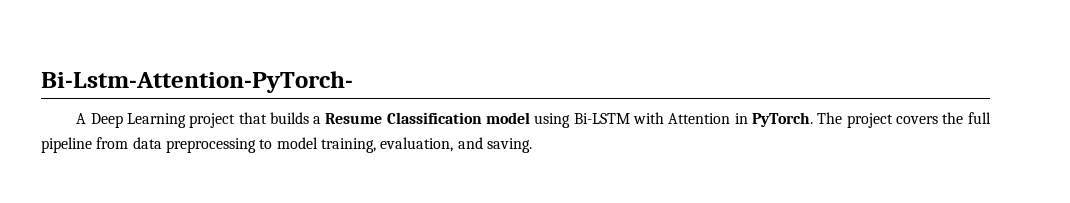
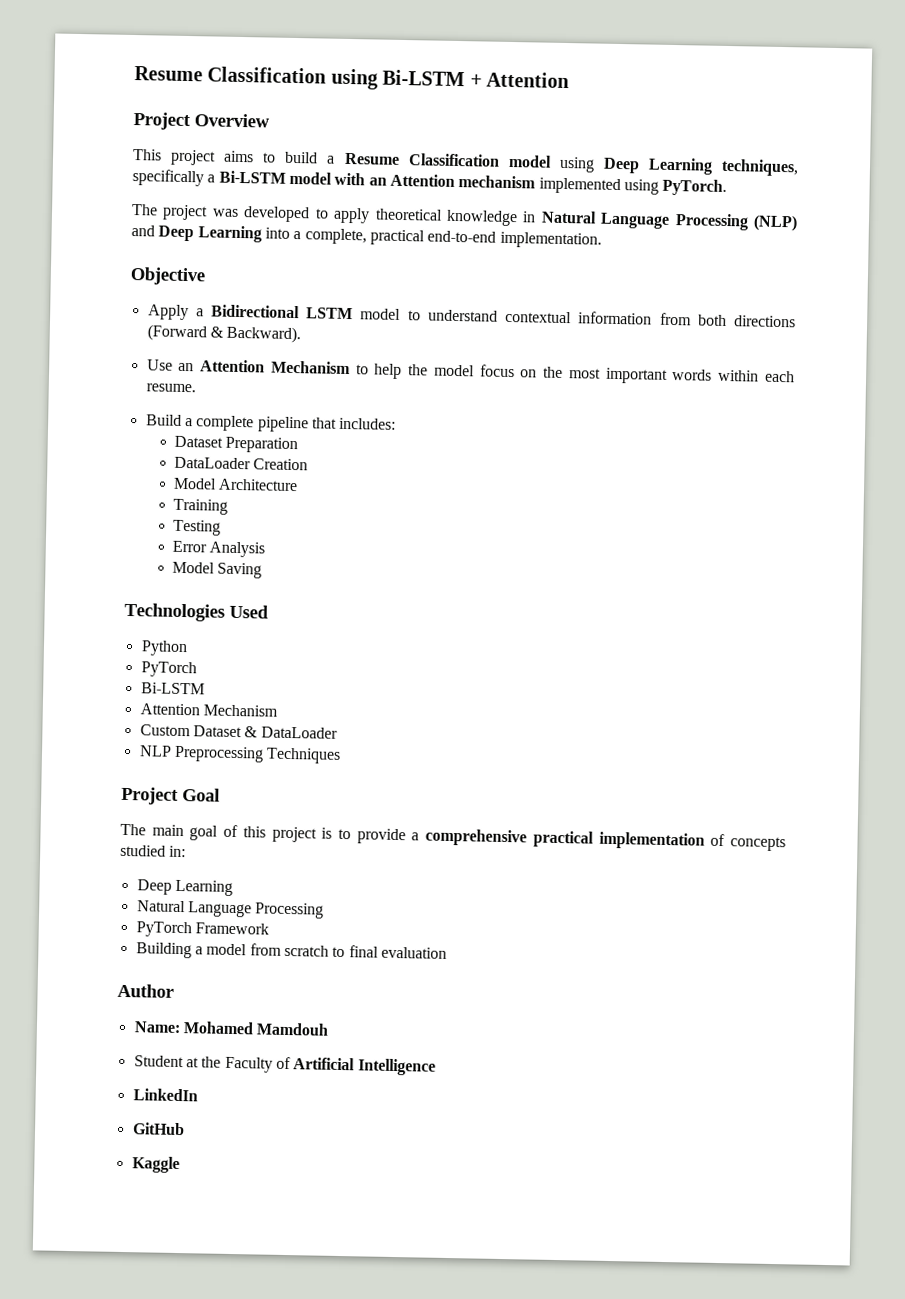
- Bi-Lstm-Attention-PyTorch-
- A Deep Learning project that builds a Resume Classification model using Bi-LSTM with Attention in PyTorch. The project covers the full pipeline from data preprocessing to model training, evaluation, and saving.
+ Resume Classification using Bi-LSTM + Attention
+ Project Overview
+ This project aims to build a Resume Classification model using Deep Learning techniques, specifically a Bi-LSTM model with an Attention mechanism implemented using PyTorch.
+ The project was developed to apply theoretical knowledge in Natural Language Processing (NLP) and Deep Learning into a complete, practical end-to-end implementation.
+ Objective
+ Apply a Bidirectional LSTM model to understand contextual information from both directions (Forward & Backward).
+ Use an Attention Mechanism to help the model focus on the most important words within each resume.
+ Build a complete pipeline that includes:
+ Dataset Preparation
+ DataLoader Creation
+ Model Architecture
+ Training
+ Testing
+ Error Analysis
+ Model Saving
+ Technologies Used
+ Python
+ PyTorch
+ Bi-LSTM
+ Attention Mechanism
+ Custom Dataset & DataLoader
+ NLP Preprocessing Techniques
+ Project Goal
+ The main goal of this project is to provide a comprehensive practical implementation of concepts studied in:
+ Deep Learning
+ Natural Language Processing
+ PyTorch Framework
+ Building a model from scratch to final evaluation
+ Author
+ Name: Mohamed Mamdouh
+ Student at the Faculty of Artificial Intelligence
+ LinkedIn
+ GitHub
+ Kaggle

